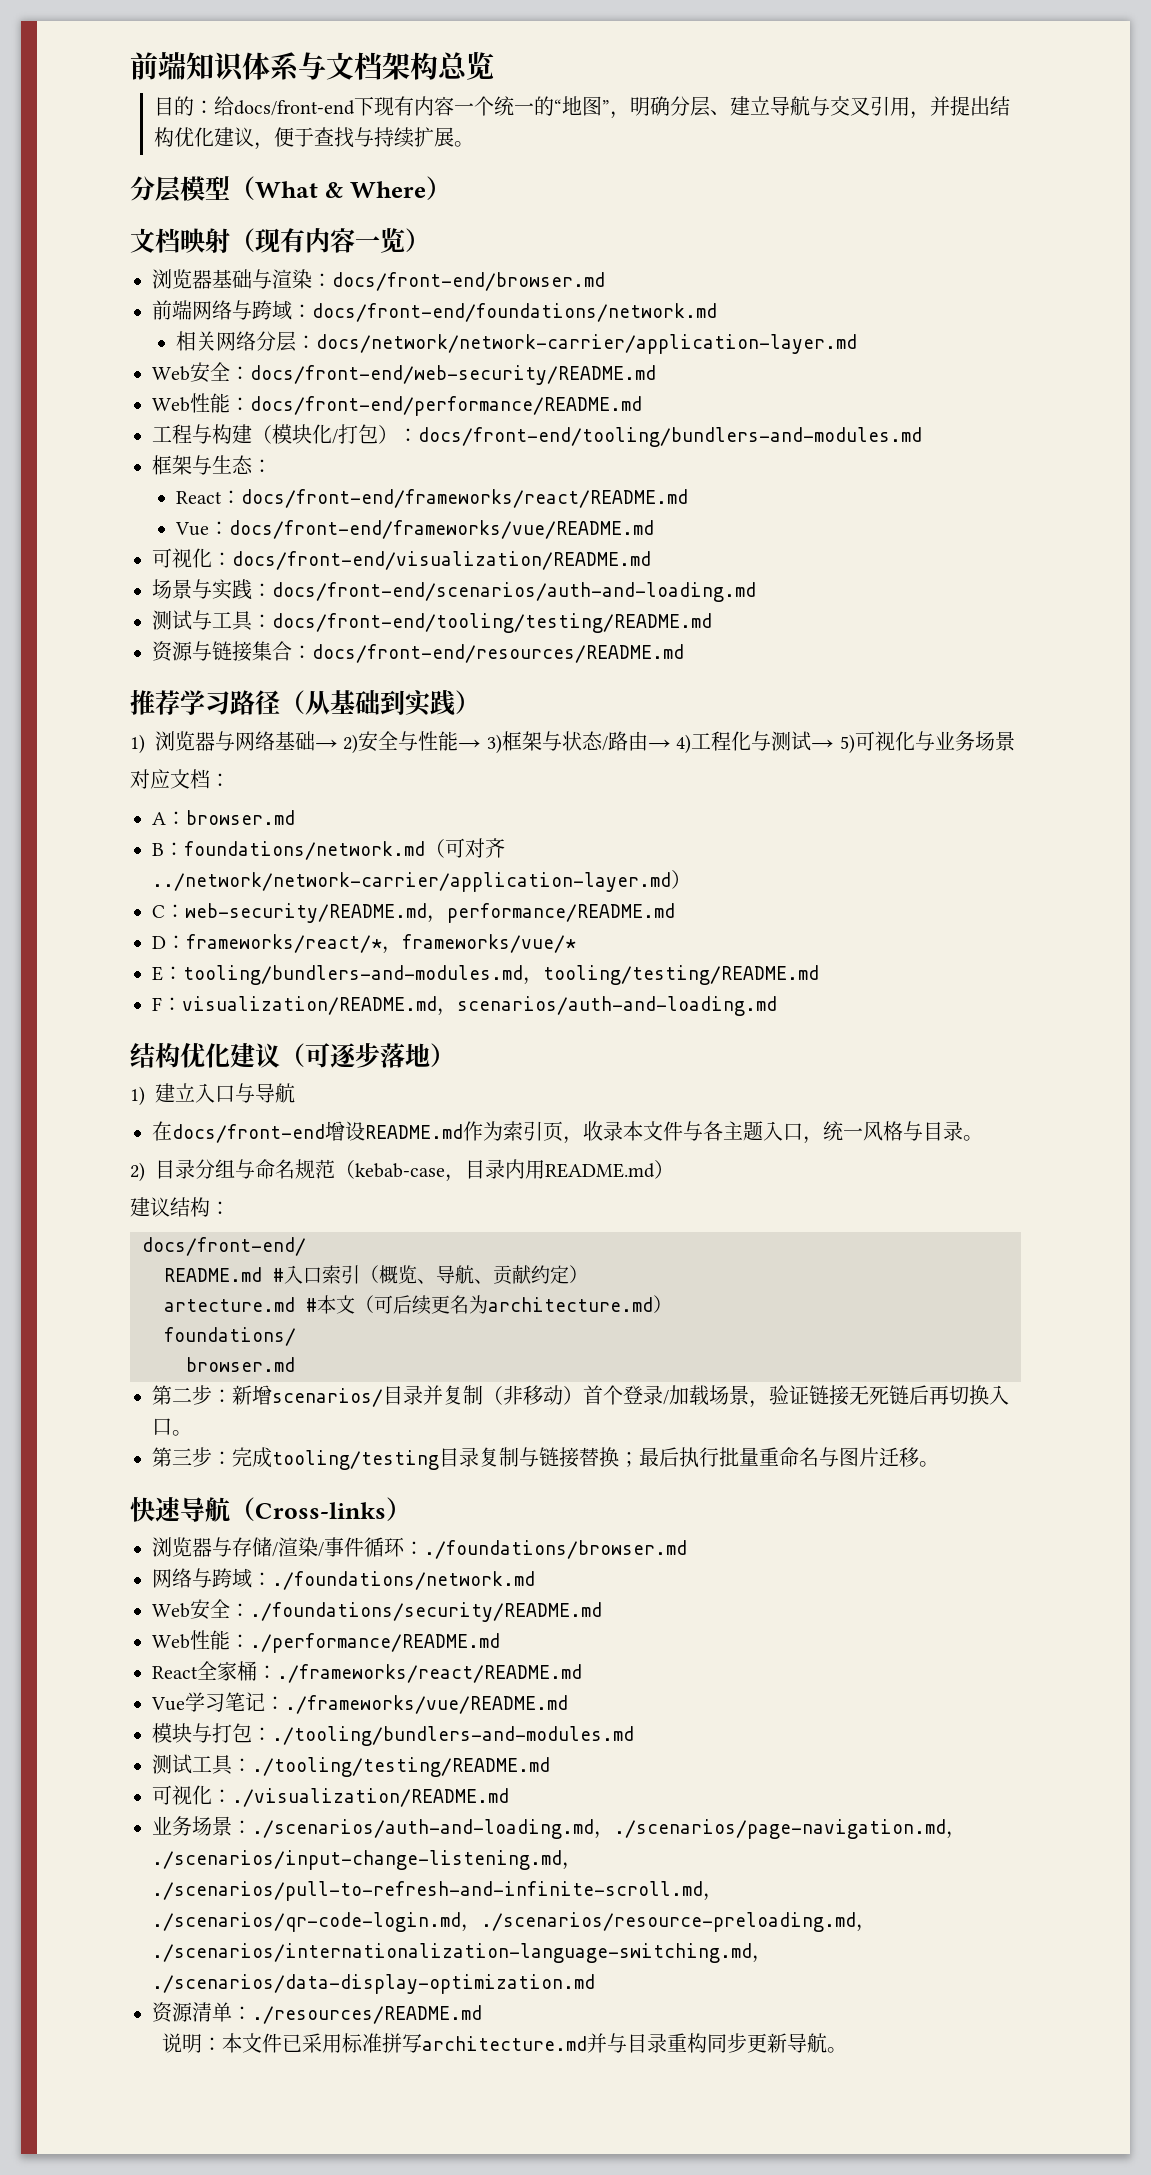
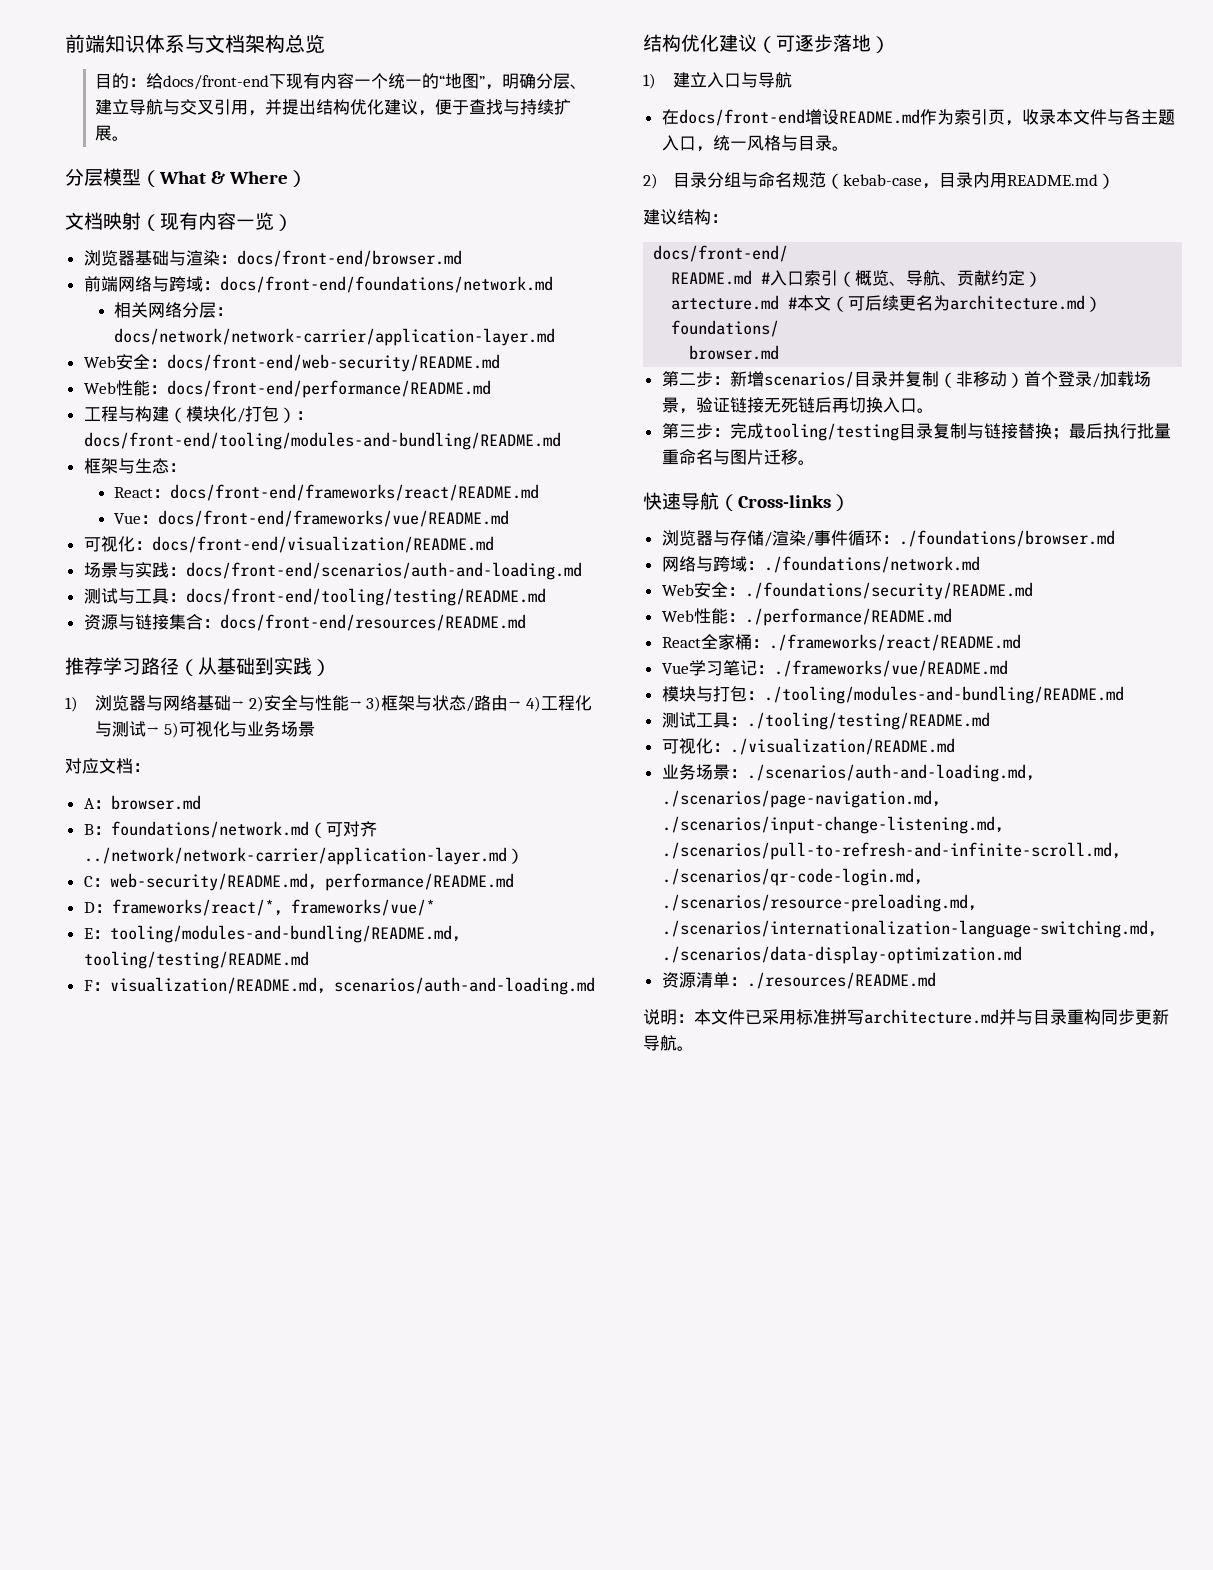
- 工程与构建（模块化/打包）：docs/front-end/tooling/bundlers-and-modules.md
+ 工程与构建（模块化/打包）：docs/front-end/tooling/modules-and-bundling/README.md
- E：tooling/bundlers-and-modules.md，tooling/testing/README.md
+ E：tooling/modules-and-bundling/README.md，tooling/testing/README.md
- 模块与打包：./tooling/bundlers-and-modules.md
+ 模块与打包：./tooling/modules-and-bundling/README.md

